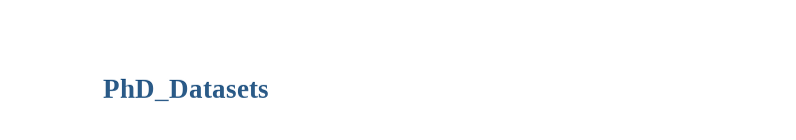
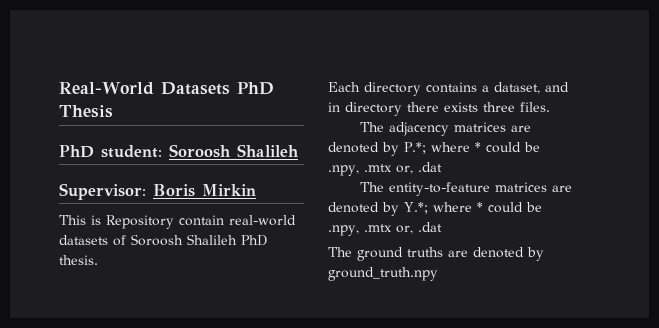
- PhD_Datasets
+ Real-World Datasets PhD Thesis
+ PhD student: Soroosh Shalileh
+ Supervisor: Boris Mirkin
+ This is Repository contain real-world datasets of Soroosh Shalileh PhD thesis.
+ Each directory contains a dataset, and in directory there exists three files.
+ The adjacency matrices are denoted by P.*; where * could be .npy, .mtx or, .dat
+ The entity-to-feature matrices are denoted by Y.*; where * could be .npy, .mtx or, .dat
+ The ground truths are denoted by ground_truth.npy

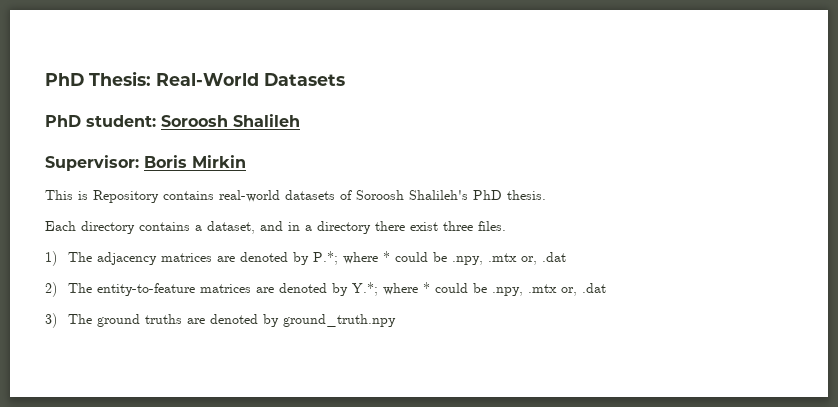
- Real-World Datasets PhD Thesis
+ PhD Thesis: Real-World Datasets
- This is Repository contain real-world datasets of Soroosh Shalileh PhD thesis.
+ This is Repository contains real-world datasets of Soroosh Shalileh's PhD thesis.
- Each directory contains a dataset, and in directory there exists three files.
+ Each directory contains a dataset, and in a directory there exist three files.
- The adjacency matrices are denoted by P.*; where * could be .npy, .mtx or, .dat
+ 1) The adjacency matrices are denoted by P.*; where * could be .npy, .mtx or, .dat
- The entity-to-feature matrices are denoted by Y.*; where * could be .npy, .mtx or, .dat
+ 2) The entity-to-feature matrices are denoted by Y.*; where * could be .npy, .mtx or, .dat
- The ground truths are denoted by ground_truth.npy
+ 3) The ground truths are denoted by ground_truth.npy

